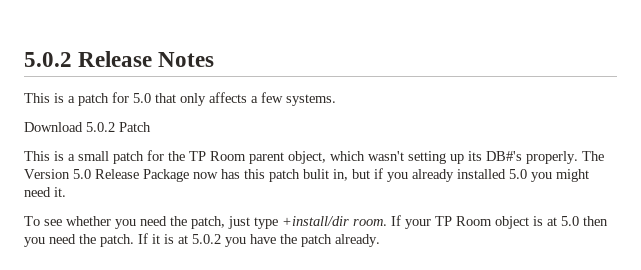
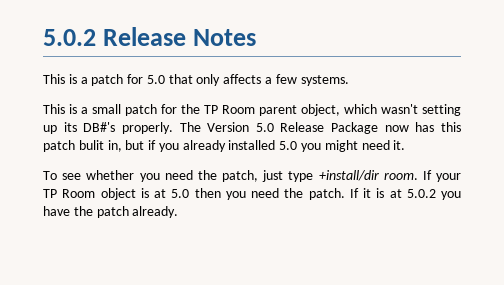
- Download 5.0.2 Patch

